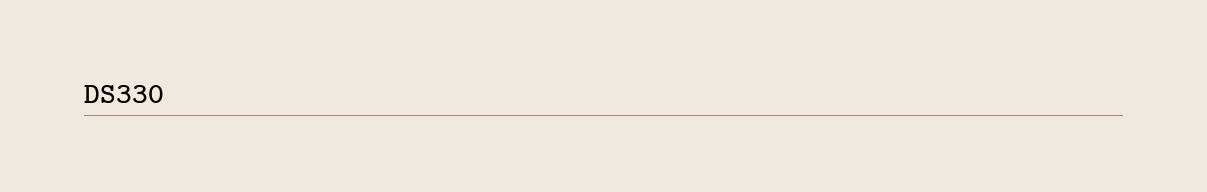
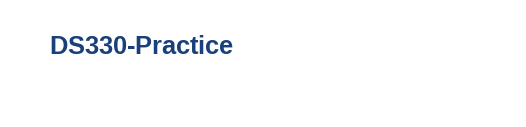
- DS330
+ DS330-Practice

